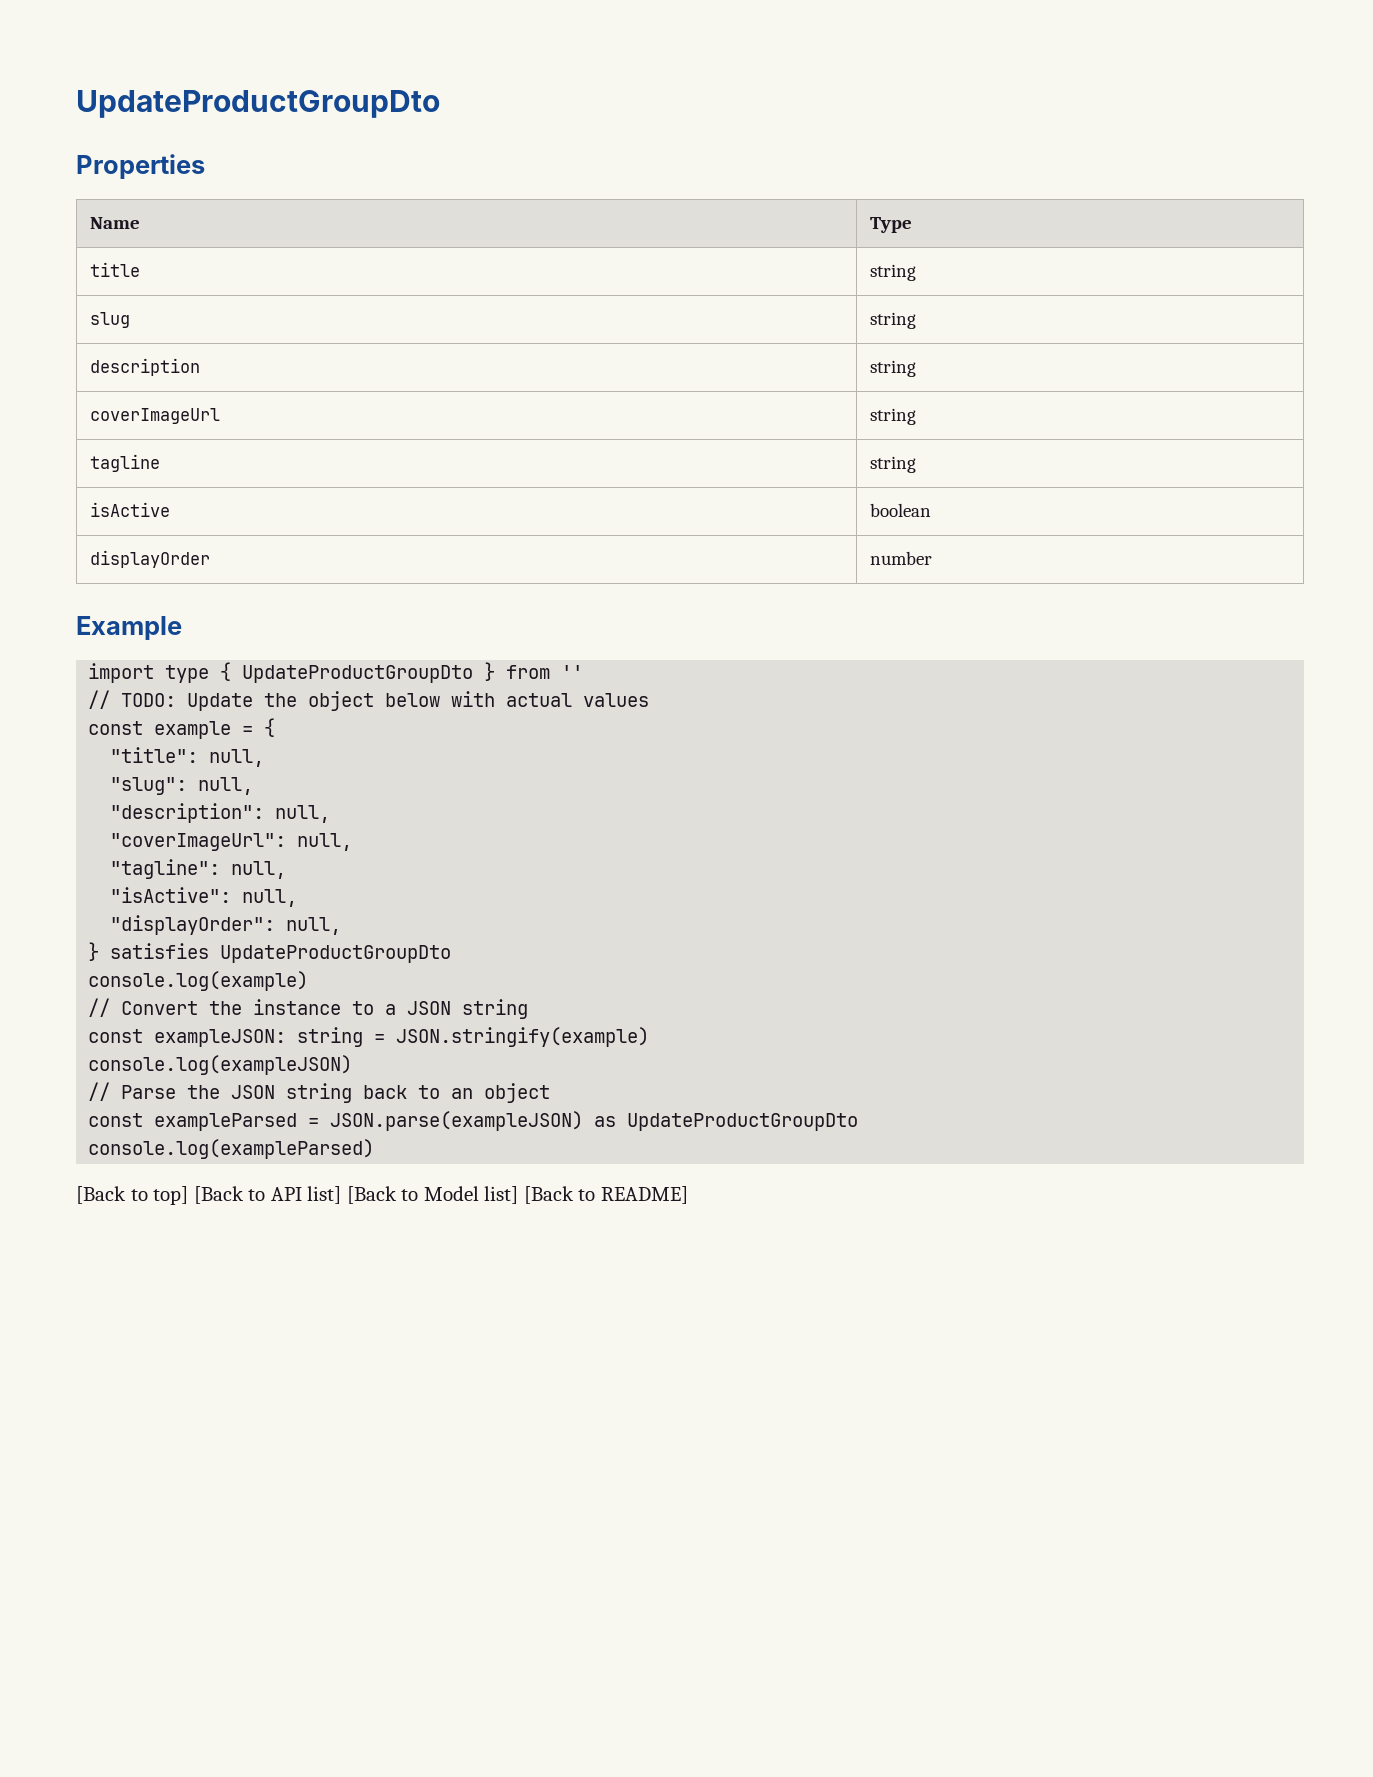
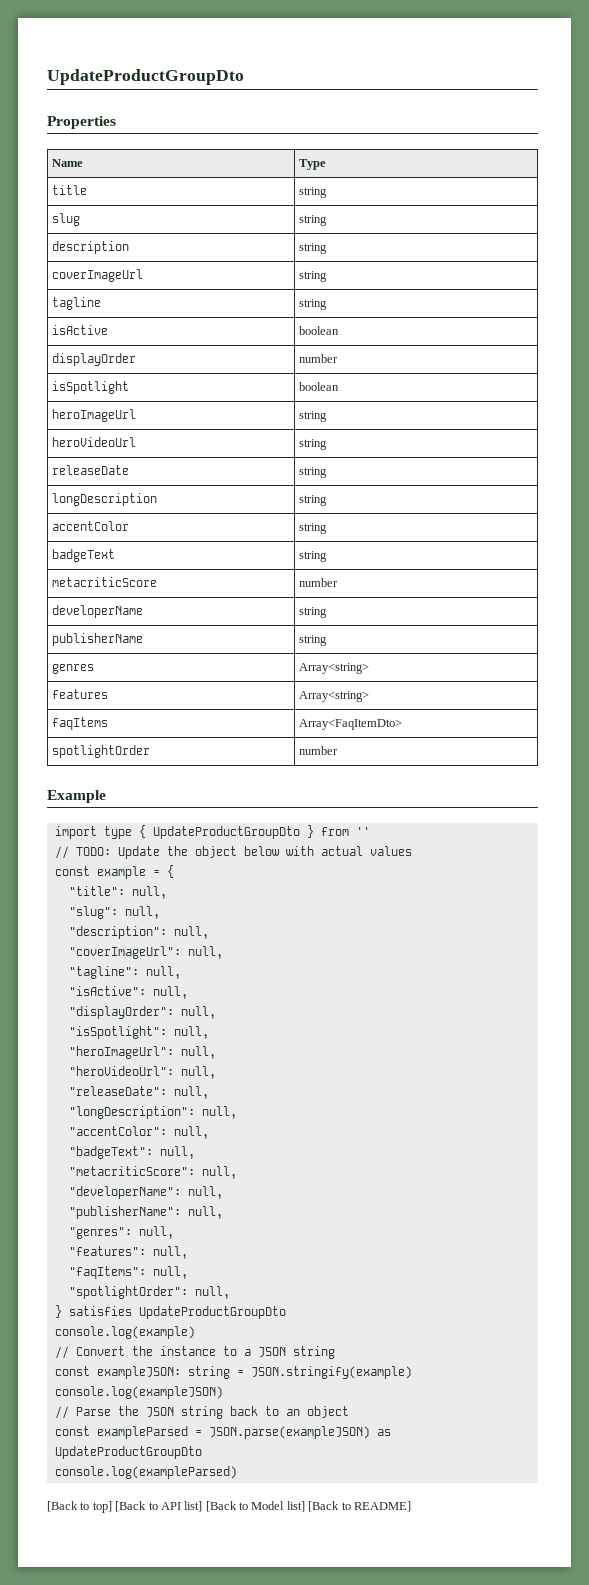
+ isSpotlight | boolean
+ heroImageUrl | string
+ heroVideoUrl | string
+ releaseDate | string
+ longDescription | string
+ accentColor | string
+ badgeText | string
+ metacriticScore | number
+ developerName | string
+ publisherName | string
+ genres | Array<string>
+ features | Array<string>
+ faqItems | Array<FaqItemDto>
+ spotlightOrder | number
+ "isSpotlight": null,
+ "heroImageUrl": null,
+ "heroVideoUrl": null,
+ "releaseDate": null,
+ "longDescription": null,
+ "accentColor": null,
+ "badgeText": null,
+ "metacriticScore": null,
+ "developerName": null,
+ "publisherName": null,
+ "genres": null,
+ "features": null,
+ "faqItems": null,
+ "spotlightOrder": null,

